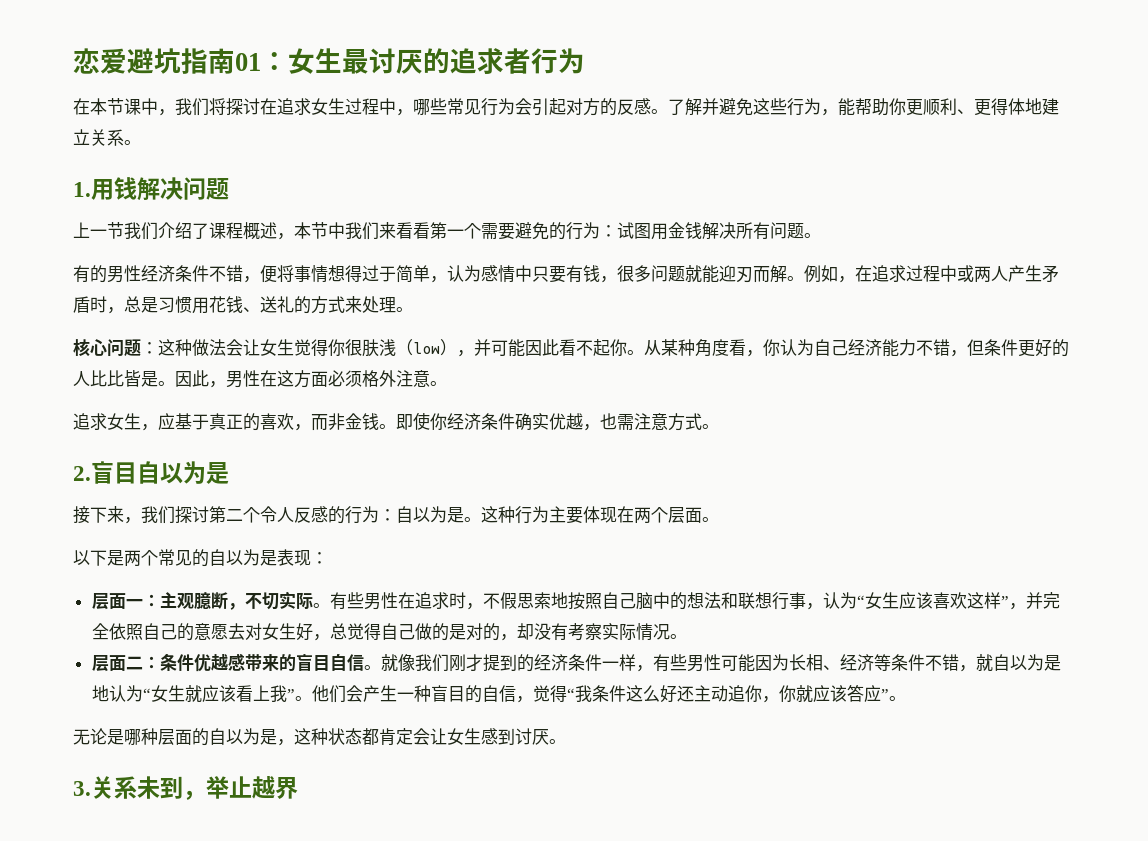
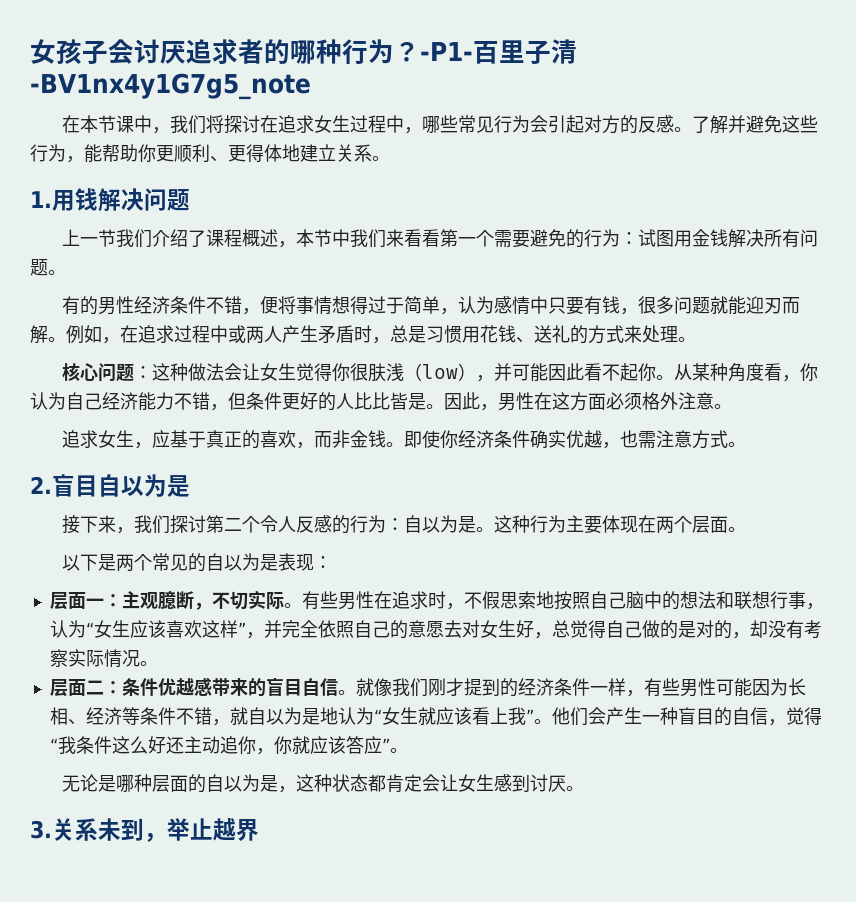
- 恋爱避坑指南01：女生最讨厌的追求者行为
+ 女孩子会讨厌追求者的哪种行为？-P1-百里子清-BV1nx4y1G7g5_note

